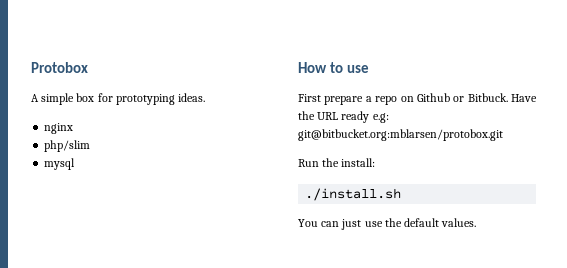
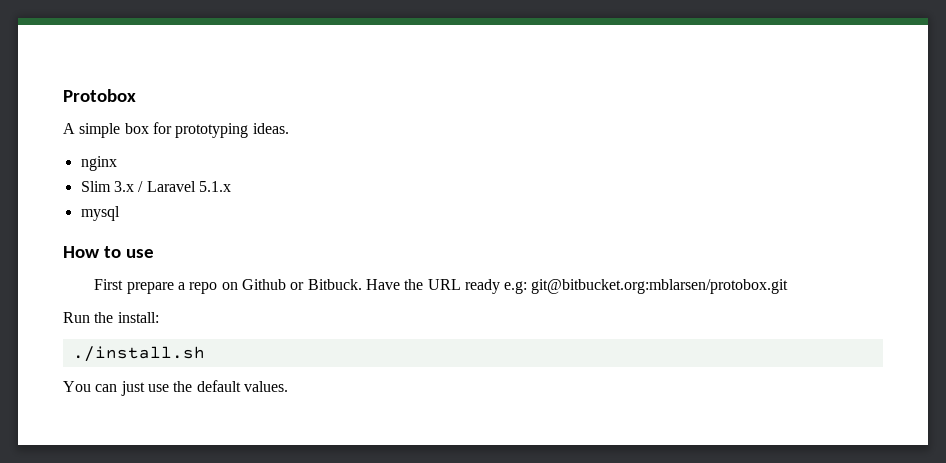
- php/slim
+ Slim 3.x / Laravel 5.1.x

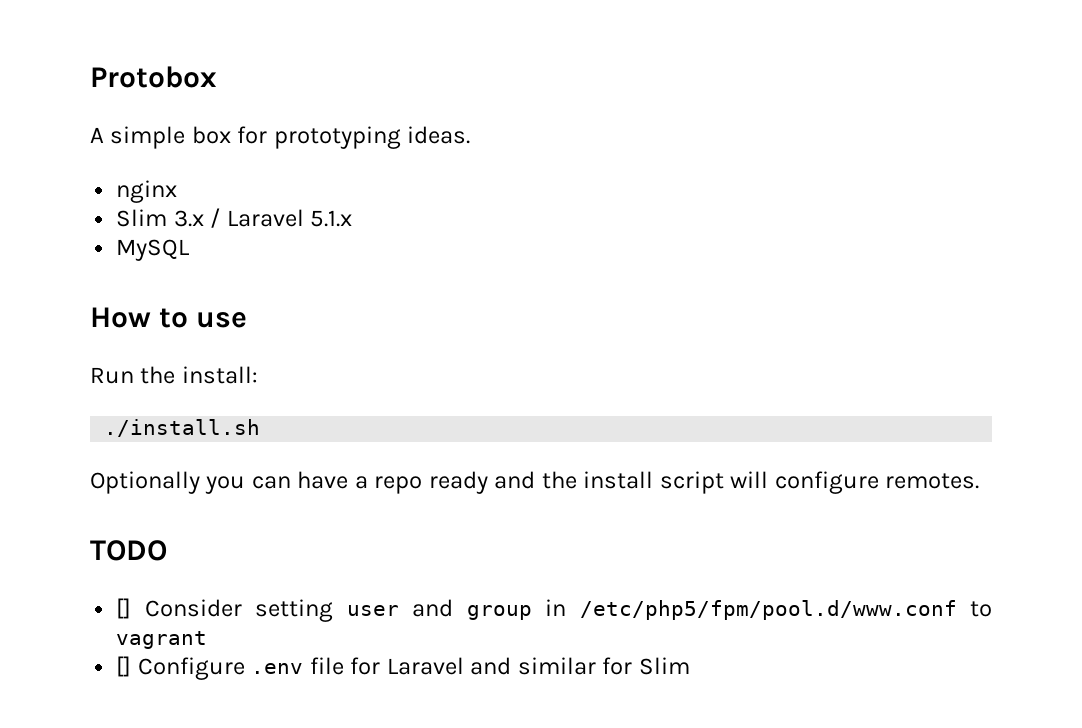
- mysql
+ MySQL
- First prepare a repo on Github or Bitbuck. Have the URL ready e.g: git@bitbucket.org:mblarsen/protobox.git
  Run the install:
  ./install.sh
- You can just use the default values.
+ Optionally you can have a repo ready and the install script will configure remotes.
+ TODO
+ [] Consider setting user and group in /etc/php5/fpm/pool.d/www.conf to vagrant
+ [] Configure .env file for Laravel and similar for Slim

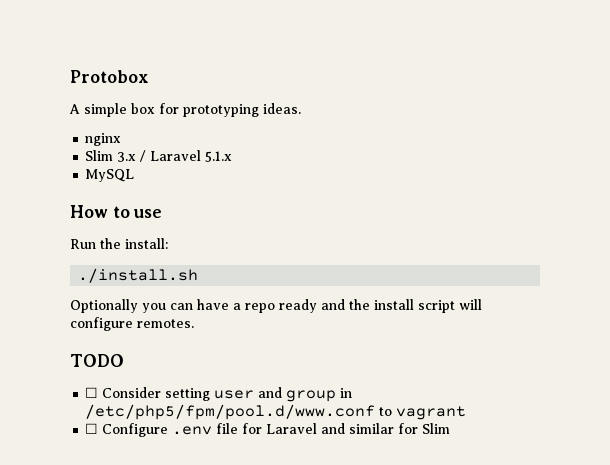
- [] Consider setting user and group in /etc/php5/fpm/pool.d/www.conf to vagrant
+ ☐ Consider setting user and group in /etc/php5/fpm/pool.d/www.conf to vagrant
- [] Configure .env file for Laravel and similar for Slim
+ ☐ Configure .env file for Laravel and similar for Slim

